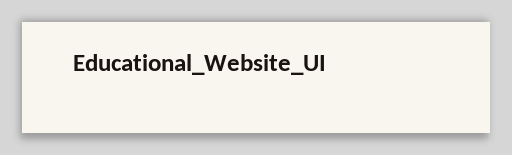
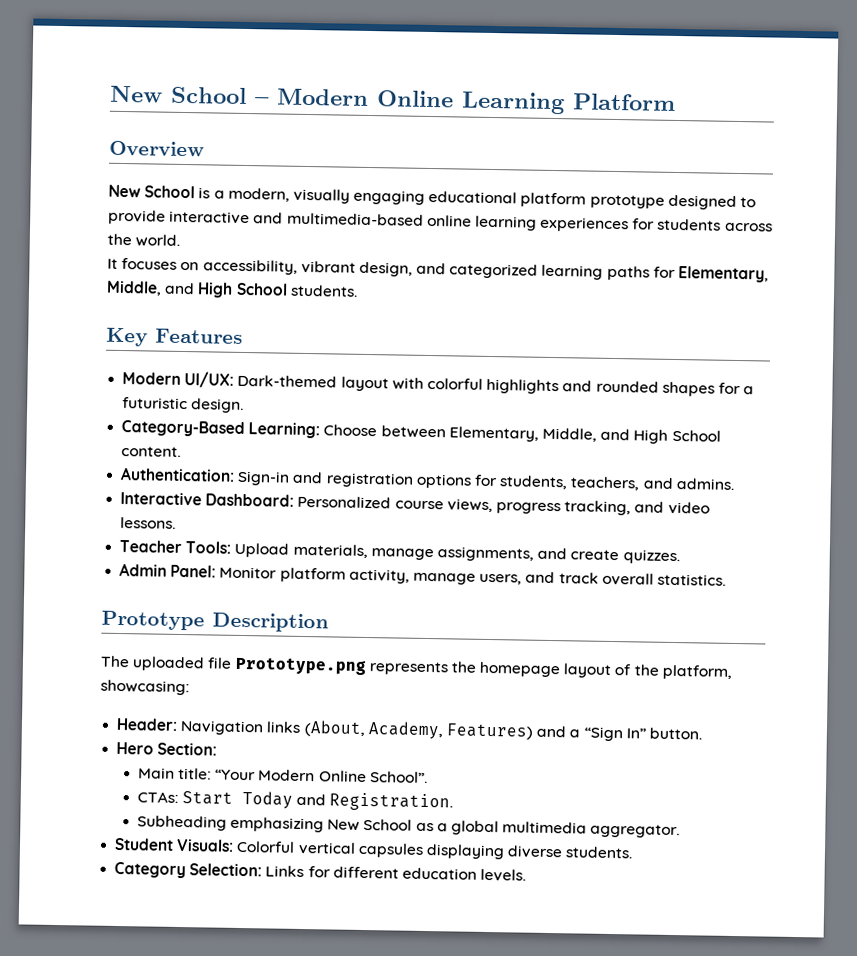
- Educational_Website_UI
+ New School – Modern Online Learning Platform
+ Overview
+ New School is a modern, visually engaging educational platform prototype designed to provide interactive and multimedia-based online learning experiences for students across the world.
+ It focuses on accessibility, vibrant design, and categorized learning paths for Elementary, Middle, and High School students.
+ Key Features
+ Modern UI/UX: Dark-themed layout with colorful highlights and rounded shapes for a futuristic design.
+ Category-Based Learning: Choose between Elementary, Middle, and High School content.
+ Authentication: Sign-in and registration options for students, teachers, and admins.
+ Interactive Dashboard: Personalized course views, progress tracking, and video lessons.
+ Teacher Tools: Upload materials, manage assignments, and create quizzes.
+ Admin Panel: Monitor platform activity, manage users, and track overall statistics.
+ Prototype Description
+ The uploaded file Prototype.png represents the homepage layout of the platform, showcasing:
+ Header: Navigation links (About, Academy, Features) and a “Sign In” button.
+ Hero Section:
+ Main title: “Your Modern Online School”.
+ CTAs: Start Today and Registration.
+ Subheading emphasizing New School as a global multimedia aggregator.
+ Student Visuals: Colorful vertical capsules displaying diverse students.
+ Category Selection: Links for different education levels.

